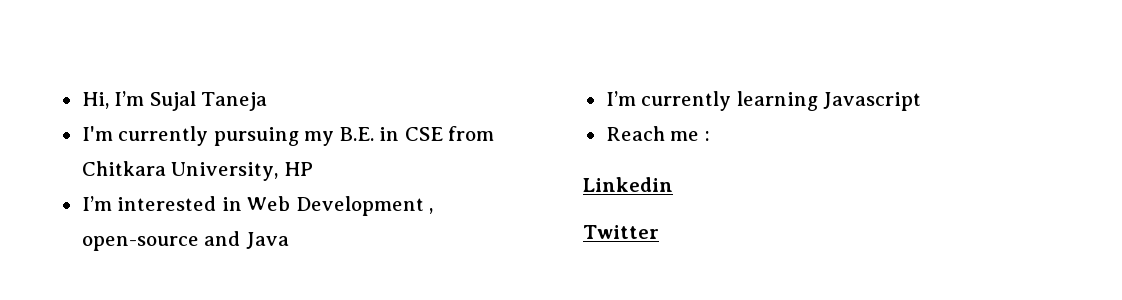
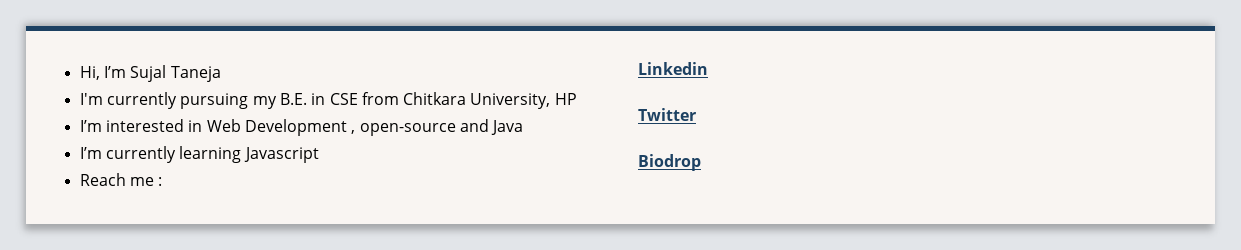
+ Biodrop

